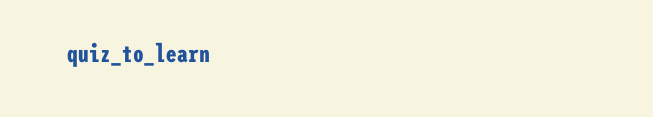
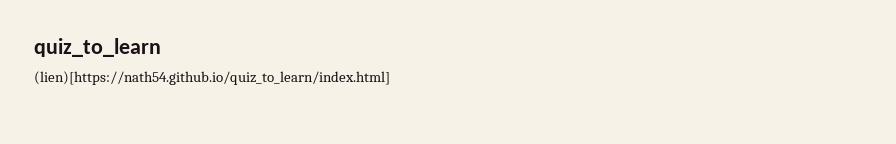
+ (lien)[https://nath54.github.io/quiz_to_learn/index.html]

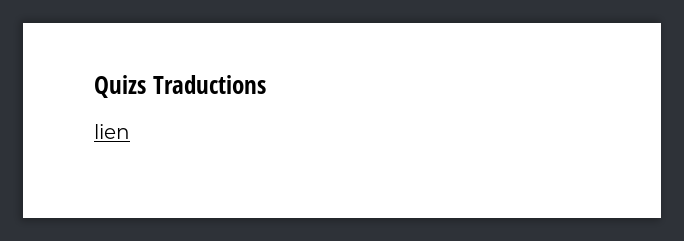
- quiz_to_learn
- (lien)[https://nath54.github.io/quiz_to_learn/index.html]
+ Quizs Traductions
+ lien

